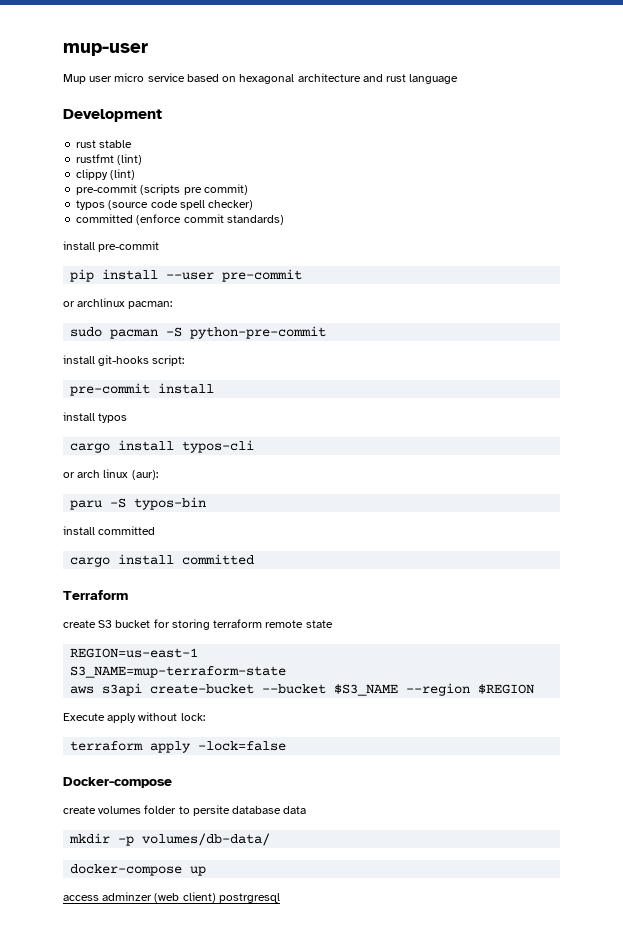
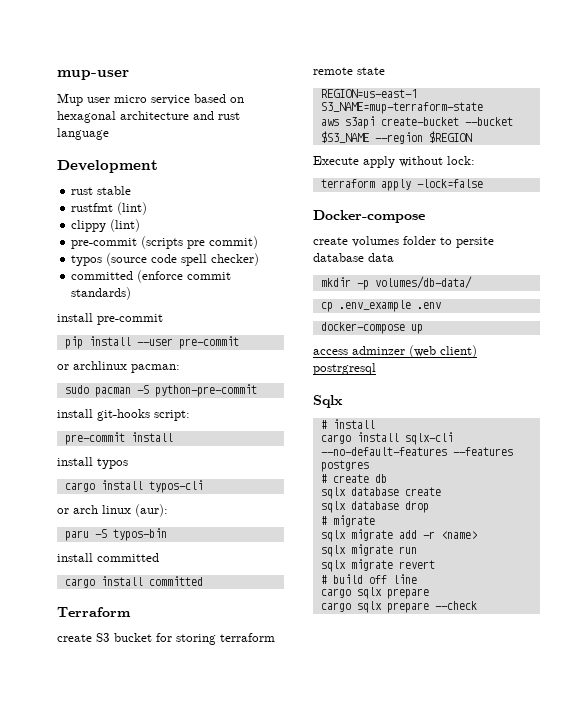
+ cp .env_example .env
+ Sqlx
+ # install
+ cargo install sqlx-cli --no-default-features --features postgres
+ # create db
+ sqlx database create
+ sqlx database drop
+ # migrate
+ sqlx migrate add -r <name>
+ sqlx migrate run
+ sqlx migrate revert
+ # build off line
+ cargo sqlx prepare
+ cargo sqlx prepare --check

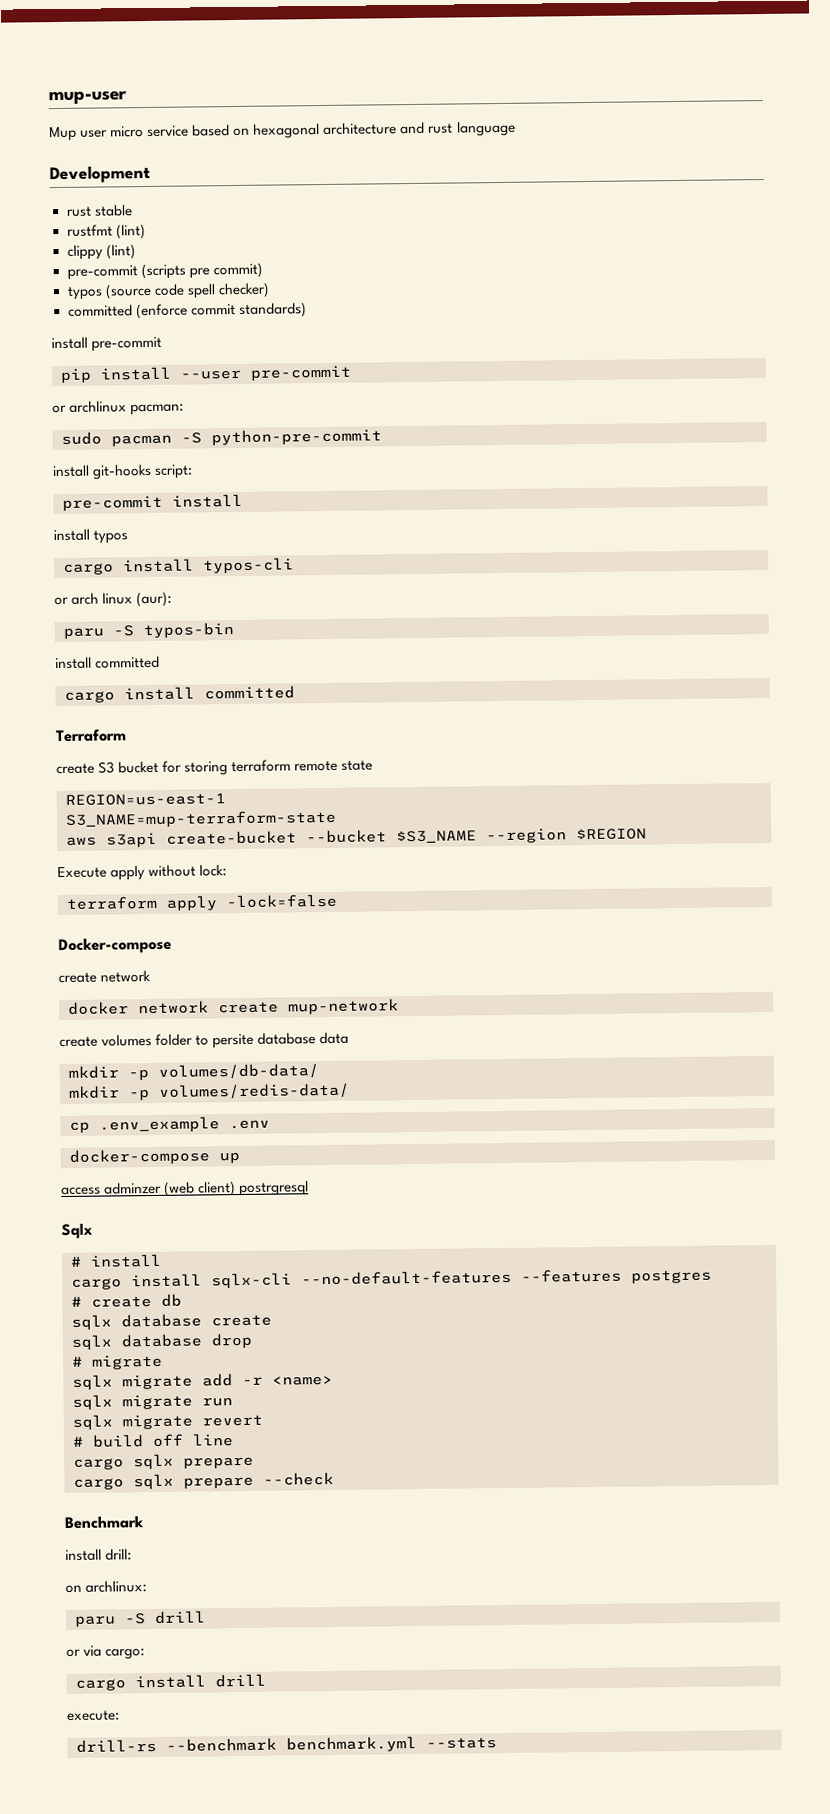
+ create network
+ docker network create mup-network
+ mkdir -p volumes/redis-data/
+ Benchmark
+ install drill:
+ on archlinux:
+ paru -S drill
+ or via cargo:
+ cargo install drill
+ execute:
+ drill-rs --benchmark benchmark.yml --stats

